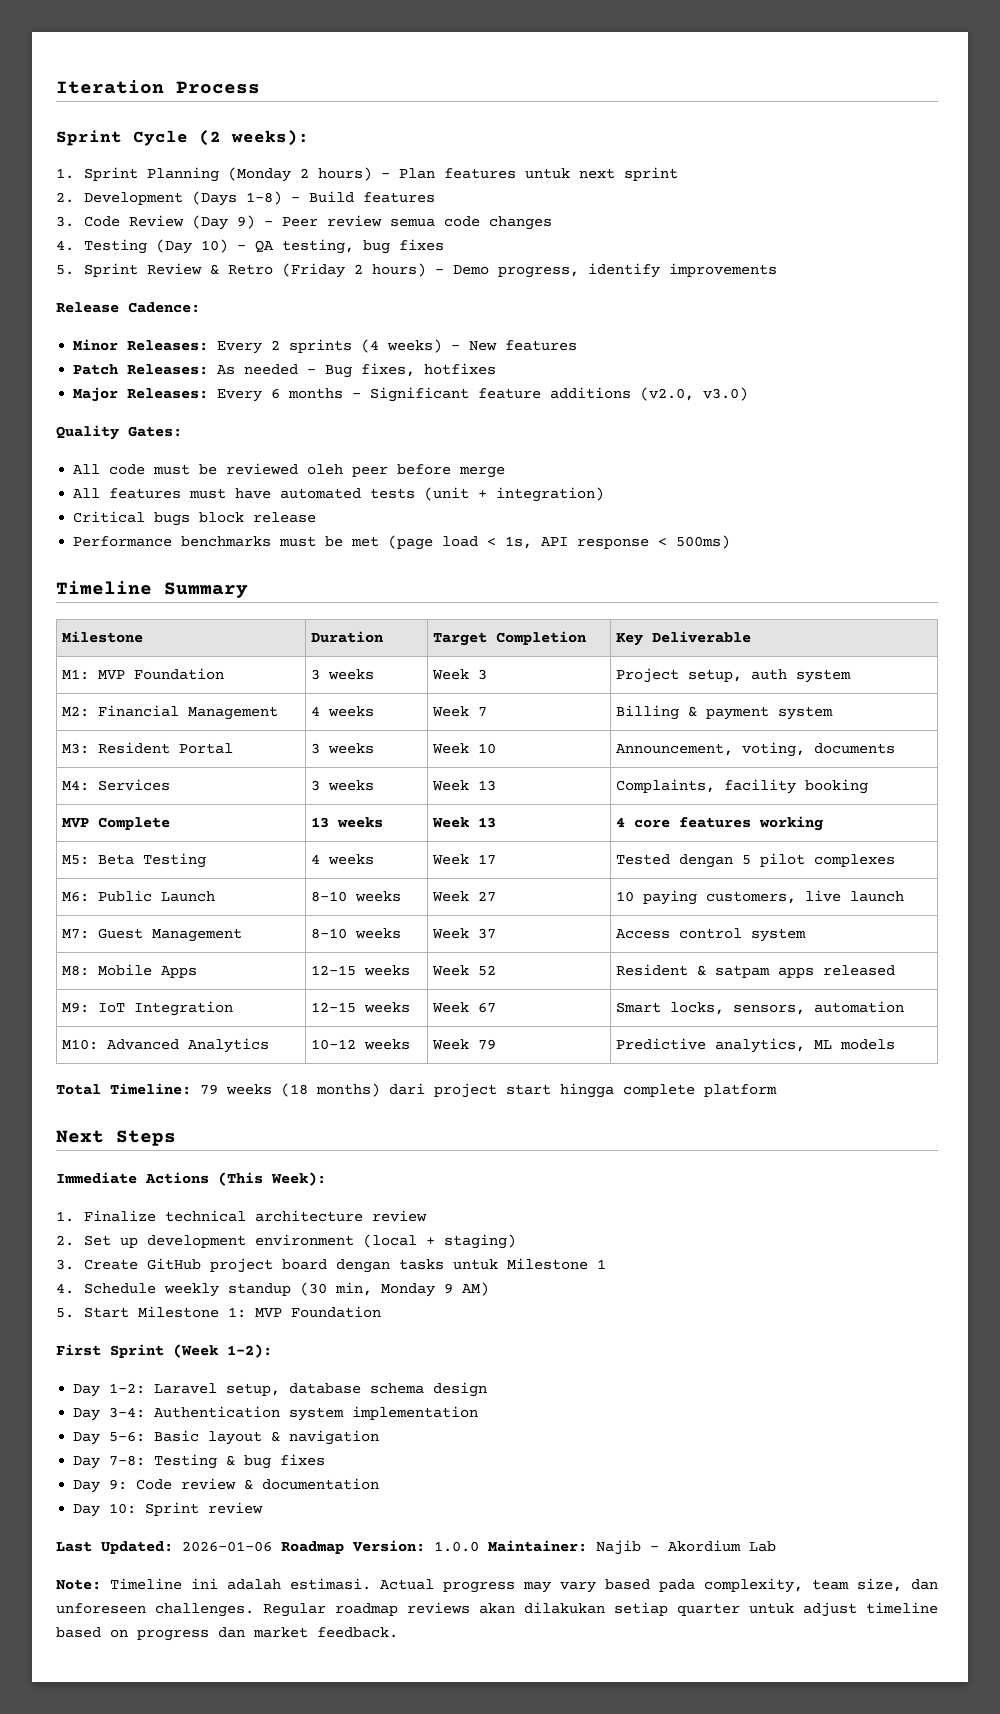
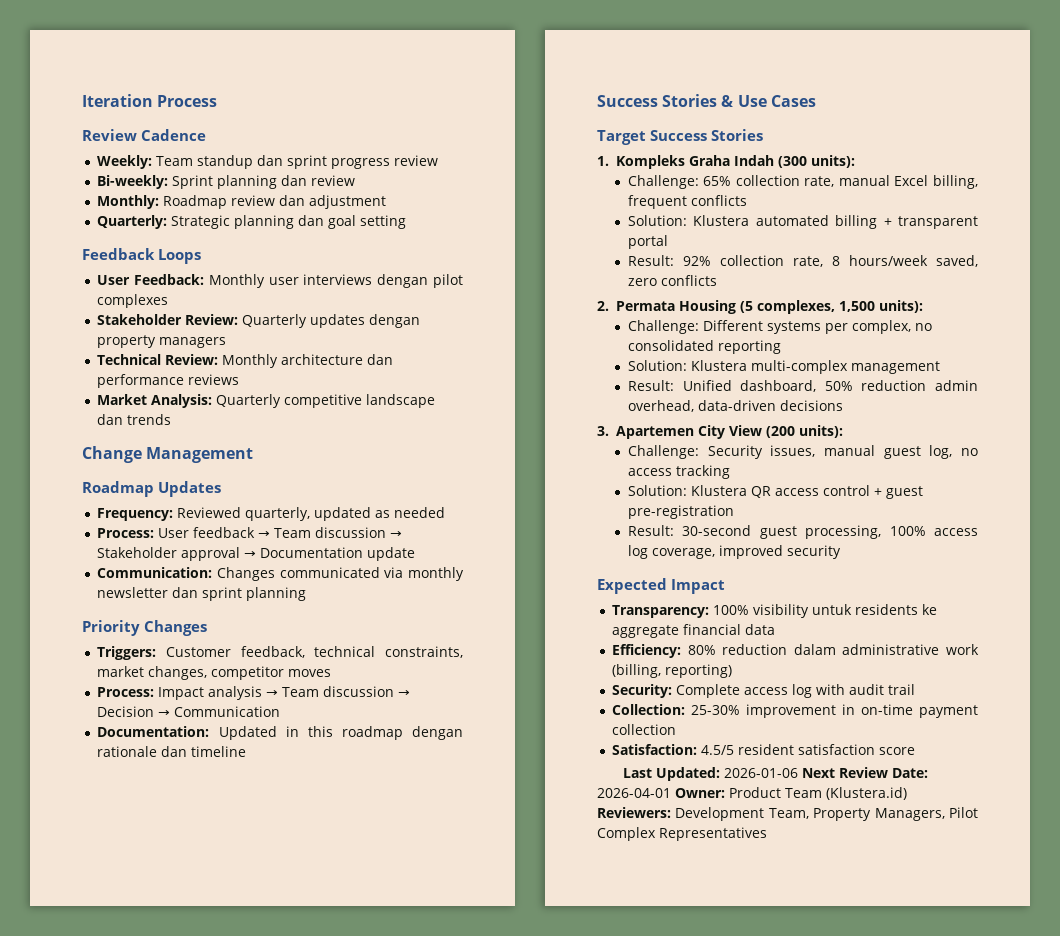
- Sprint Cycle (2 weeks):
- 1. Sprint Planning (Monday 2 hours) - Plan features untuk next sprint
- 2. Development (Days 1-8) - Build features
- 3. Code Review (Day 9) - Peer review semua code changes
- 4. Testing (Day 10) - QA testing, bug fixes
- 5. Sprint Review & Retro (Friday 2 hours) - Demo progress, identify improvements
- Release Cadence:
- Minor Releases: Every 2 sprints (4 weeks) - New features
- Patch Releases: As needed - Bug fixes, hotfixes
- Major Releases: Every 6 months - Significant feature additions (v2.0, v3.0)
- Quality Gates:
- All code must be reviewed oleh peer before merge
- All features must have automated tests (unit + integration)
- Critical bugs block release
- Performance benchmarks must be met (page load < 1s, API response < 500ms)
- Timeline Summary
- Milestone | Duration | Target Completion | Key Deliverable
- M1: MVP Foundation | 3 weeks | Week 3 | Project setup, auth system
- M2: Financial Management | 4 weeks | Week 7 | Billing & payment system
- M3: Resident Portal | 3 weeks | Week 10 | Announcement, voting, documents
- M4: Services | 3 weeks | Week 13 | Complaints, facility booking
- MVP Complete | 13 weeks | Week 13 | 4 core features working
- M5: Beta Testing | 4 weeks | Week 17 | Tested dengan 5 pilot complexes
- M6: Public Launch | 8-10 weeks | Week 27 | 10 paying customers, live launch
- M7: Guest Management | 8-10 weeks | Week 37 | Access control system
- M8: Mobile Apps | 12-15 weeks | Week 52 | Resident & satpam apps released
- M9: IoT Integration | 12-15 weeks | Week 67 | Smart locks, sensors, automation
- M10: Advanced Analytics | 10-12 weeks | Week 79 | Predictive analytics, ML models
- Total Timeline: 79 weeks (18 months) dari project start hingga complete platform
- Next Steps
- Immediate Actions (This Week):
- 1. Finalize technical architecture review
- 2. Set up development environment (local + staging)
- 3. Create GitHub project board dengan tasks untuk Milestone 1
- 4. Schedule weekly standup (30 min, Monday 9 AM)
- 5. Start Milestone 1: MVP Foundation
- First Sprint (Week 1-2):
- Day 1-2: Laravel setup, database schema design
- Day 3-4: Authentication system implementation
- Day 5-6: Basic layout & navigation
- Day 7-8: Testing & bug fixes
- Day 9: Code review & documentation
- Day 10: Sprint review
- Last Updated: 2026-01-06 Roadmap Version: 1.0.0 Maintainer: Najib - Akordium Lab
- Note: Timeline ini adalah estimasi. Actual progress may vary based pada complexity, team size, dan unforeseen challenges. Regular roadmap reviews akan dilakukan setiap quarter untuk adjust timeline based on progress dan market feedback.
+ Review Cadence
+ Weekly: Team standup dan sprint progress review
+ Bi-weekly: Sprint planning dan review
+ Monthly: Roadmap review dan adjustment
+ Quarterly: Strategic planning dan goal setting
+ Feedback Loops
+ User Feedback: Monthly user interviews dengan pilot complexes
+ Stakeholder Review: Quarterly updates dengan property managers
+ Technical Review: Monthly architecture dan performance reviews
+ Market Analysis: Quarterly competitive landscape dan trends
+ Change Management
+ Roadmap Updates
+ Frequency: Reviewed quarterly, updated as needed
+ Process: User feedback → Team discussion → Stakeholder approval → Documentation update
+ Communication: Changes communicated via monthly newsletter dan sprint planning
+ Priority Changes
+ Triggers: Customer feedback, technical constraints, market changes, competitor moves
+ Process: Impact analysis → Team discussion → Decision → Communication
+ Documentation: Updated in this roadmap dengan rationale dan timeline
+ Success Stories & Use Cases
+ Target Success Stories
+ 1. Kompleks Graha Indah (300 units):
+ Challenge: 65% collection rate, manual Excel billing, frequent conflicts
+ Solution: Klustera automated billing + transparent portal
+ Result: 92% collection rate, 8 hours/week saved, zero conflicts
+ 2. Permata Housing (5 complexes, 1,500 units):
+ Challenge: Different systems per complex, no consolidated reporting
+ Solution: Klustera multi-complex management
+ Result: Unified dashboard, 50% reduction admin overhead, data-driven decisions
+ 3. Apartemen City View (200 units):
+ Challenge: Security issues, manual guest log, no access tracking
+ Solution: Klustera QR access control + guest pre-registration
+ Result: 30-second guest processing, 100% access log coverage, improved security
+ Expected Impact
+ Transparency: 100% visibility untuk residents ke aggregate financial data
+ Efficiency: 80% reduction dalam administrative work (billing, reporting)
+ Security: Complete access log with audit trail
+ Collection: 25-30% improvement in on-time payment collection
+ Satisfaction: 4.5/5 resident satisfaction score
+ Last Updated: 2026-01-06 Next Review Date: 2026-04-01 Owner: Product Team (Klustera.id) Reviewers: Development Team, Property Managers, Pilot Complex Representatives

